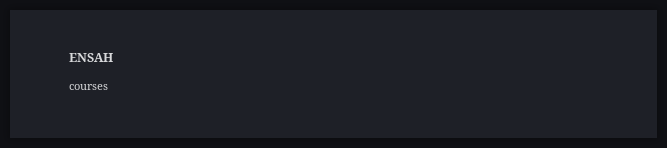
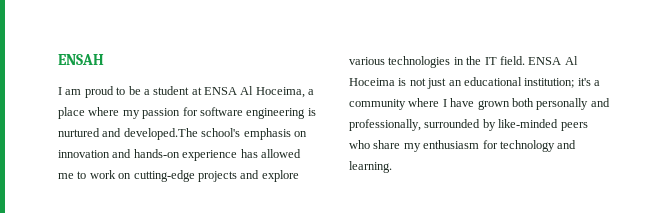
- courses
+ I am proud to be a student at ENSA Al Hoceima, a place where my passion for software engineering is nurtured and developed.The school's emphasis on innovation and hands-on experience has allowed me to work on cutting-edge projects and explore various technologies in the IT field. ENSA Al Hoceima is not just an educational institution; it's a community where I have grown both personally and professionally, surrounded by like-minded peers who share my enthusiasm for technology and learning.

